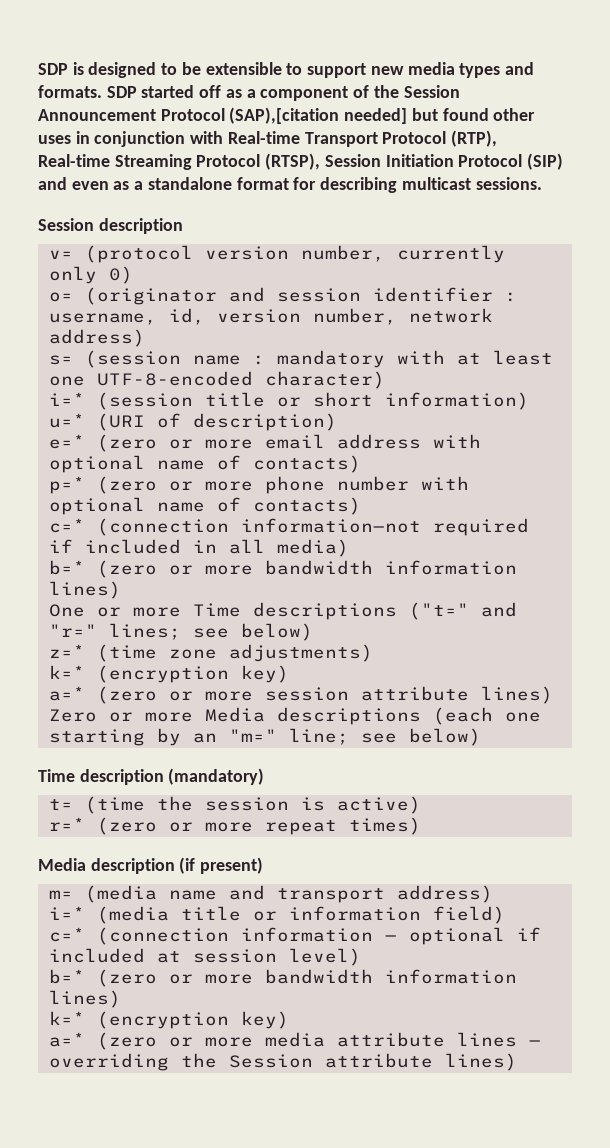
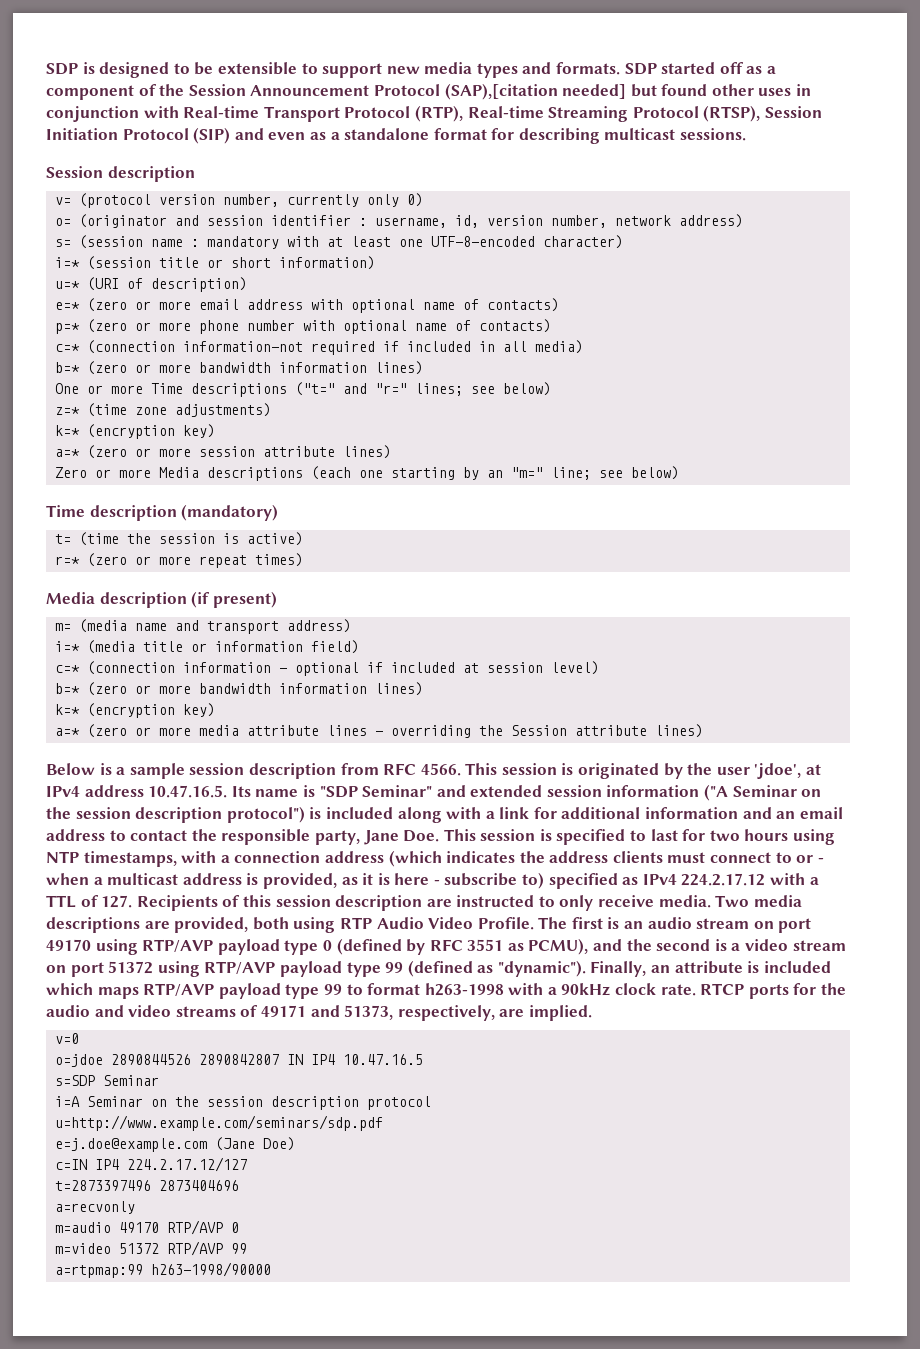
+ Below is a sample session description from RFC 4566. This session is originated by the user 'jdoe', at IPv4 address 10.47.16.5. Its name is "SDP Seminar" and extended session information ("A Seminar on the session description protocol") is included along with a link for additional information and an email address to contact the responsible party, Jane Doe. This session is specified to last for two hours using NTP timestamps, with a connection address (which indicates the address clients must connect to or - when a multicast address is provided, as it is here - subscribe to) specified as IPv4 224.2.17.12 with a TTL of 127. Recipients of this session description are instructed to only receive media. Two media descriptions are provided, both using RTP Audio Video Profile. The first is an audio stream on port 49170 using RTP/AVP payload type 0 (defined by RFC 3551 as PCMU), and the second is a video stream on port 51372 using RTP/AVP payload type 99 (defined as "dynamic"). Finally, an attribute is included which maps RTP/AVP payload type 99 to format h263-1998 with a 90kHz clock rate. RTCP ports for the audio and video streams of 49171 and 51373, respectively, are implied.
+ v=0
+ o=jdoe 2890844526 2890842807 IN IP4 10.47.16.5
+ s=SDP Seminar
+ i=A Seminar on the session description protocol
+ u=http://www.example.com/seminars/sdp.pdf
+ e=j.doe@example.com (Jane Doe)
+ c=IN IP4 224.2.17.12/127
+ t=2873397496 2873404696
+ a=recvonly
+ m=audio 49170 RTP/AVP 0
+ m=video 51372 RTP/AVP 99
+ a=rtpmap:99 h263-1998/90000

